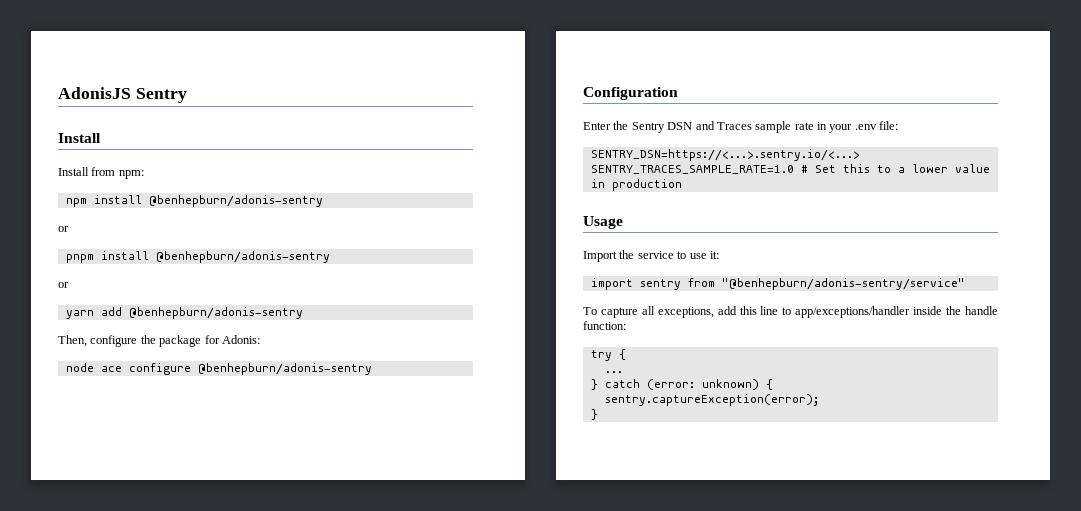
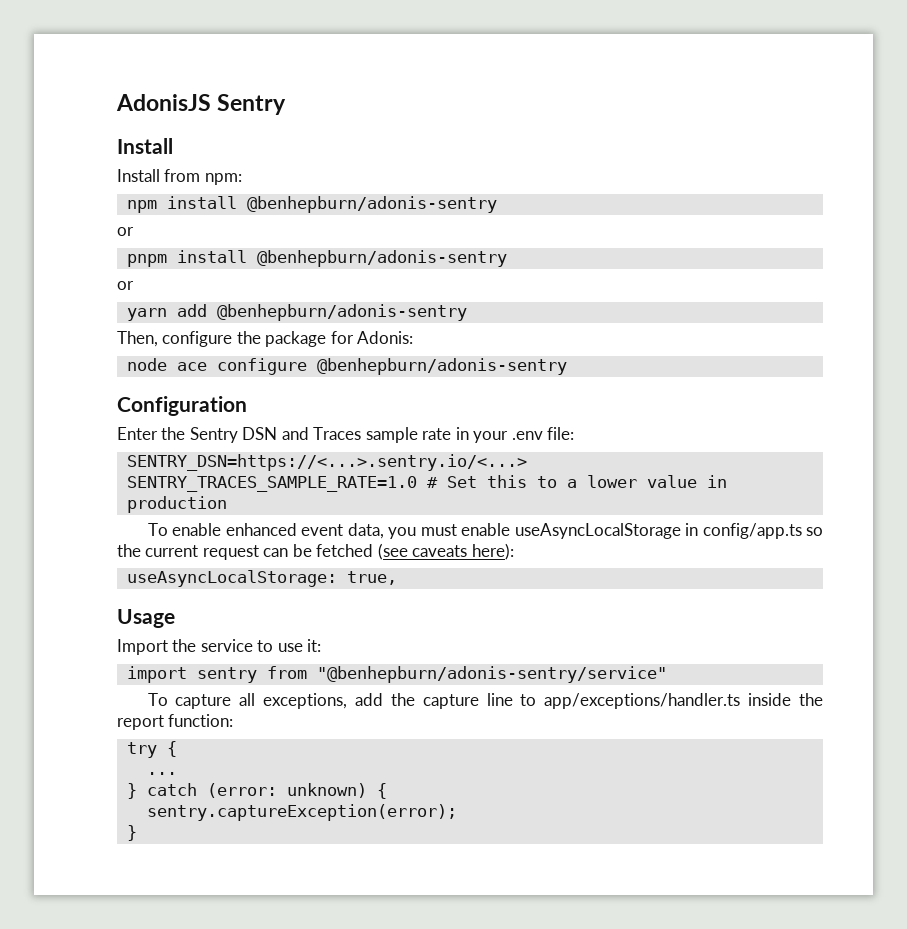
+ To enable enhanced event data, you must enable useAsyncLocalStorage in config/app.ts so the current request can be fetched (see caveats here):
+ useAsyncLocalStorage: true,
- To capture all exceptions, add this line to app/exceptions/handler inside the handle function:
+ To capture all exceptions, add the capture line to app/exceptions/handler.ts inside the report function:

